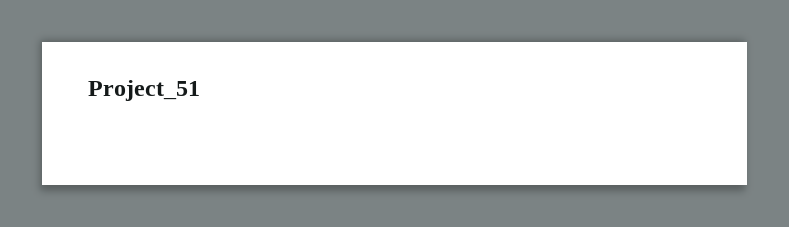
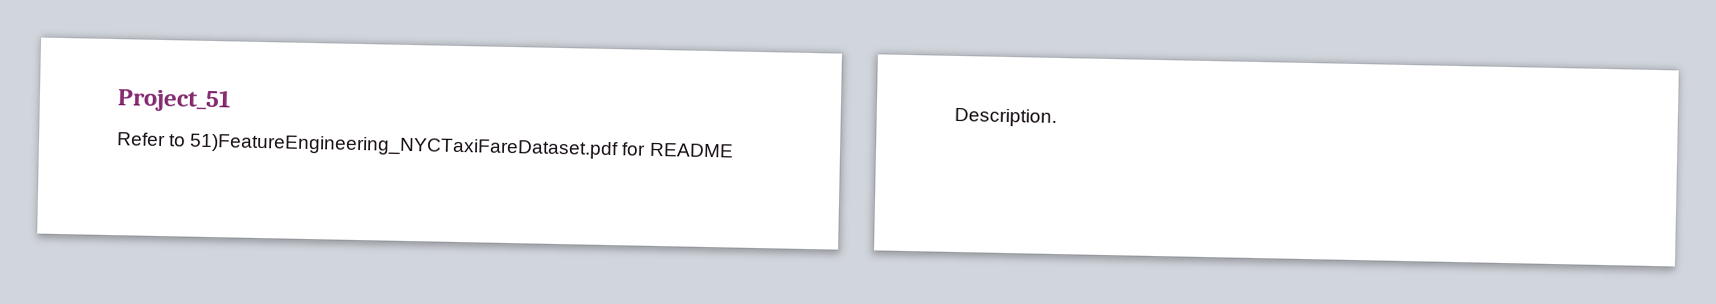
+ Refer to 51)FeatureEngineering_NYCTaxiFareDataset.pdf for README Description.

